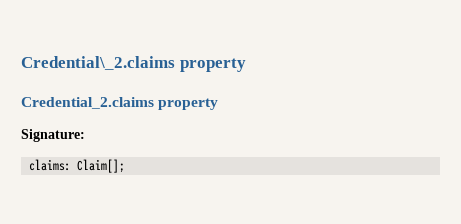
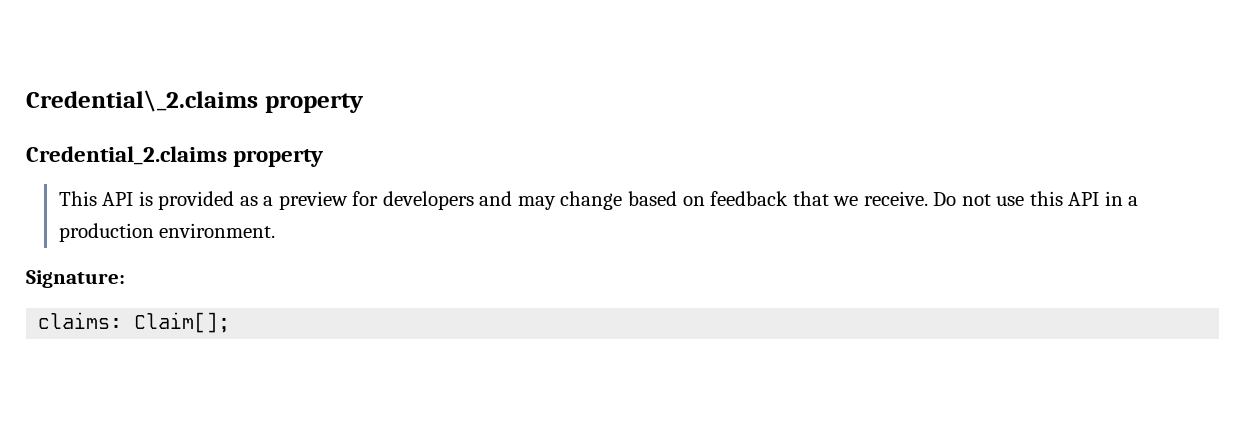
+ This API is provided as a preview for developers and may change based on feedback that we receive. Do not use this API in a production environment.

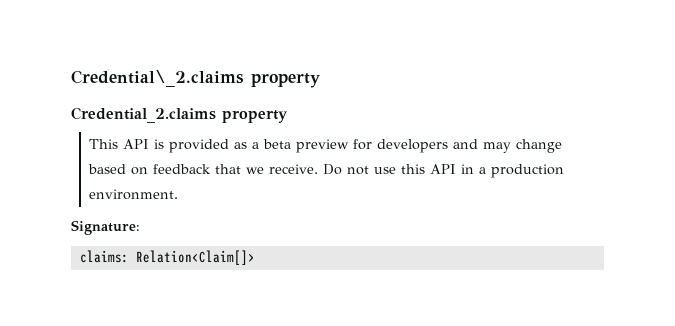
- This API is provided as a preview for developers and may change based on feedback that we receive.
+ This API is provided as a beta preview for developers and may change based on feedback that we receive.
- claims: Claim[];
+ claims: Relation<Claim[]>

